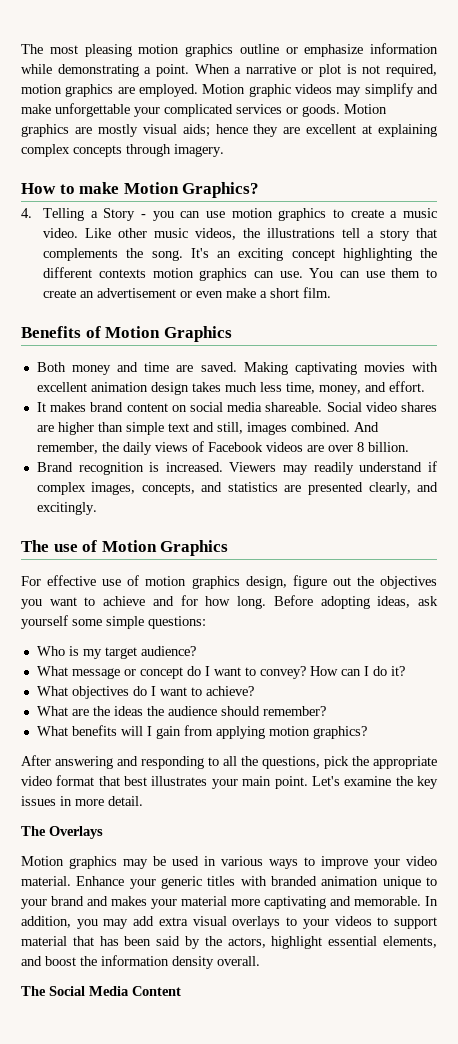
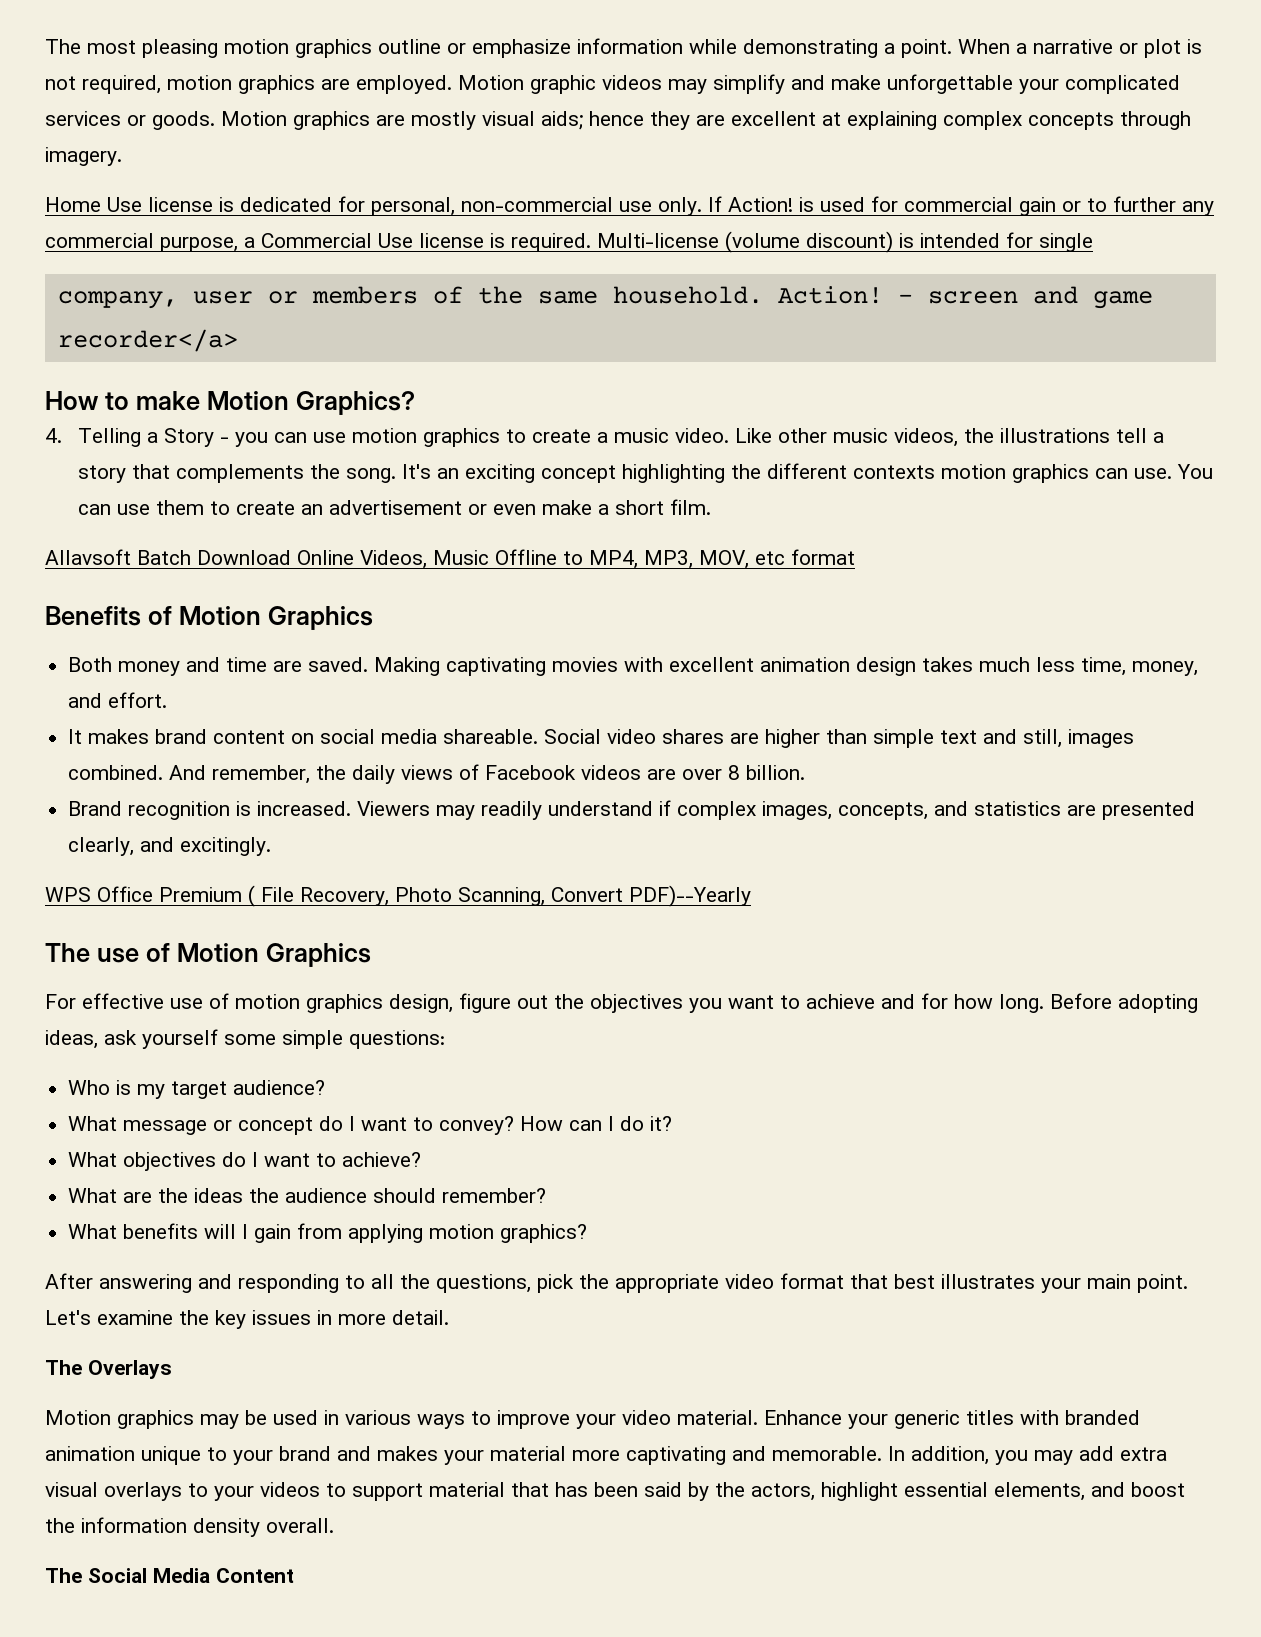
+ Home Use license is dedicated for personal, non-commercial use only. If Action! is used for commercial gain or to further any commercial purpose, a Commercial Use license is required. Multi-license (volume discount) is intended for single
+ company, user or members of the same household. Action! - screen and game recorder</a>
+ Allavsoft Batch Download Online Videos, Music Offline to MP4, MP3, MOV, etc format
+ WPS Office Premium ( File Recovery, Photo Scanning, Convert PDF)--Yearly

